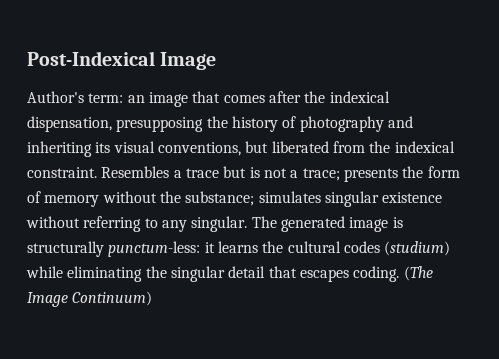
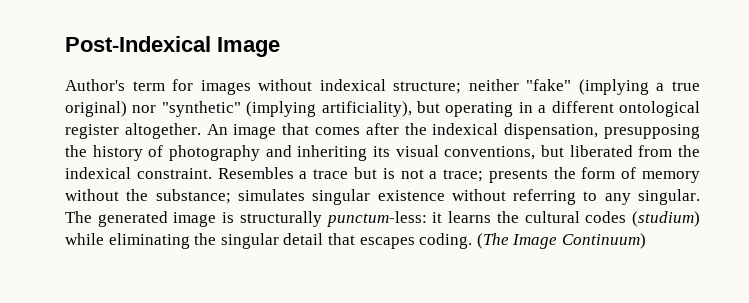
- Author's term: an image that comes after the indexical dispensation, presupposing the history of photography and inheriting its visual conventions, but liberated from the indexical constraint.
+ Author's term for images without indexical structure; neither "fake" (implying a true original) nor "synthetic" (implying artificiality), but operating in a different ontological register altogether. An image that comes after the indexical dispensation, presupposing the history of photography and inheriting its visual conventions, but liberated from the indexical constraint.

